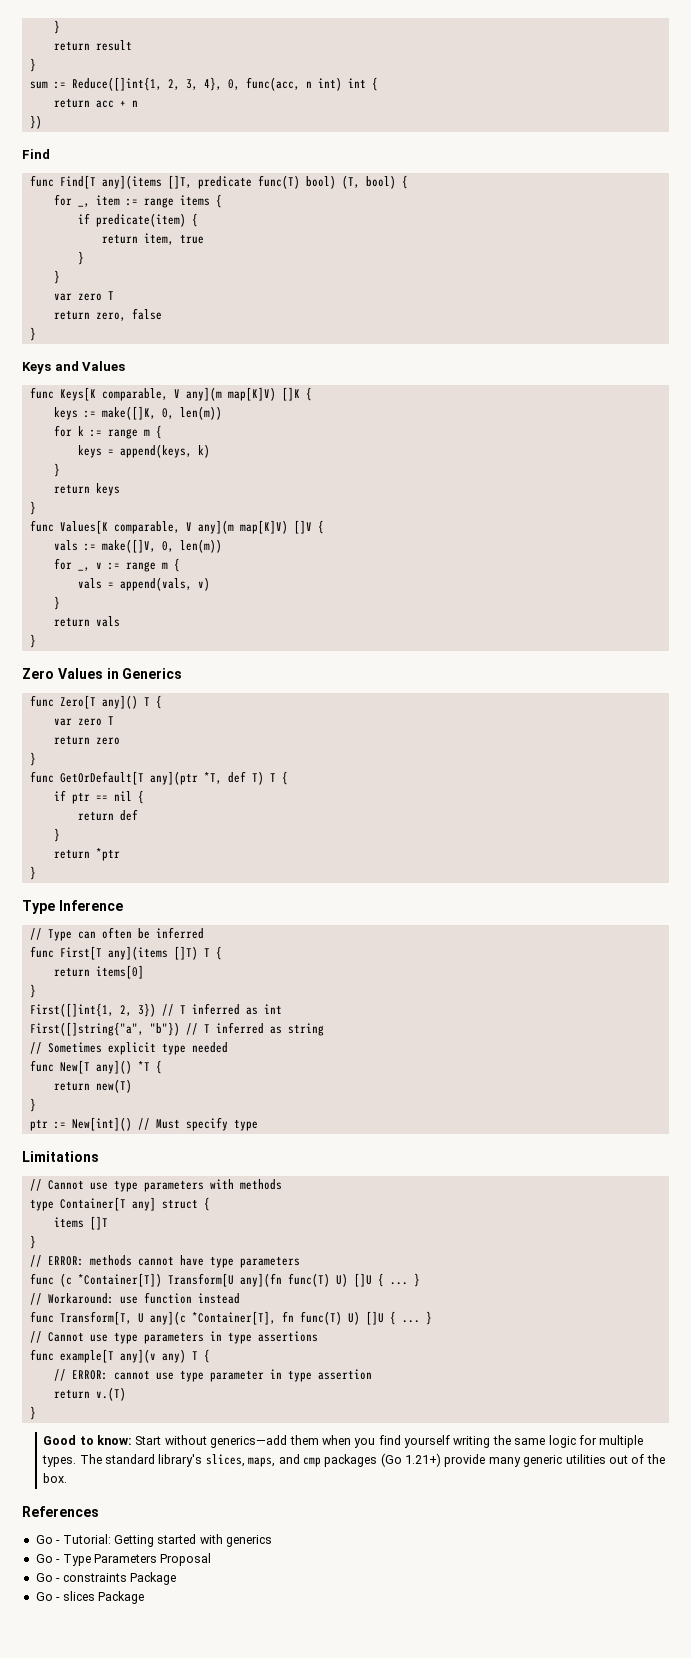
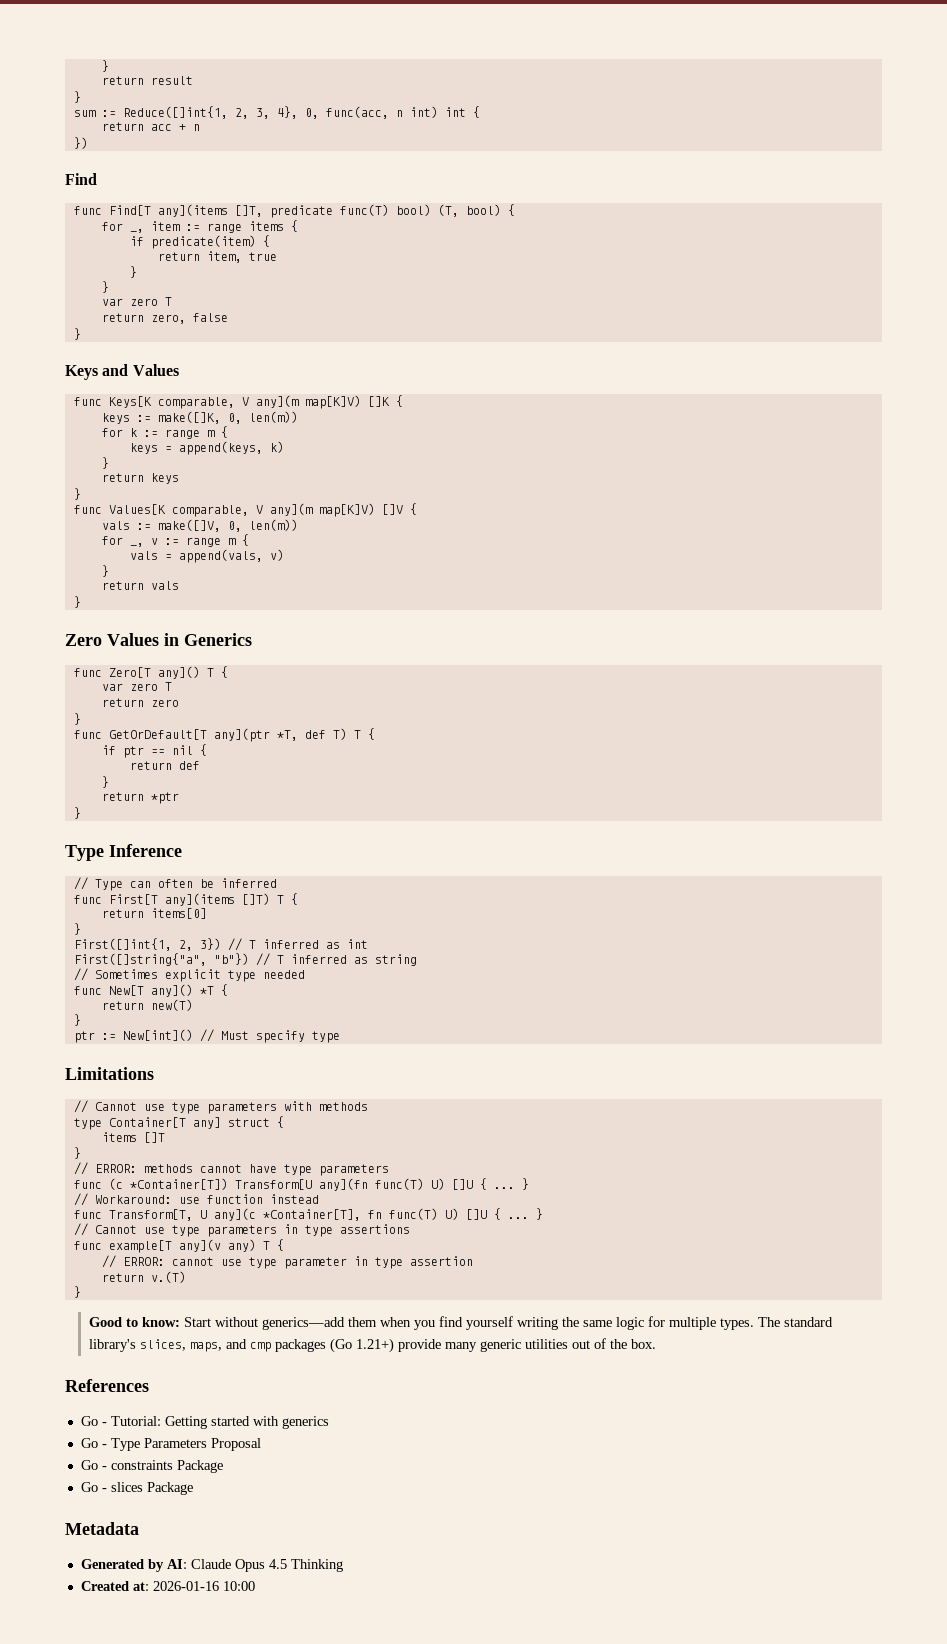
+ Metadata
+ Generated by AI: Claude Opus 4.5 Thinking
+ Created at: 2026-01-16 10:00

